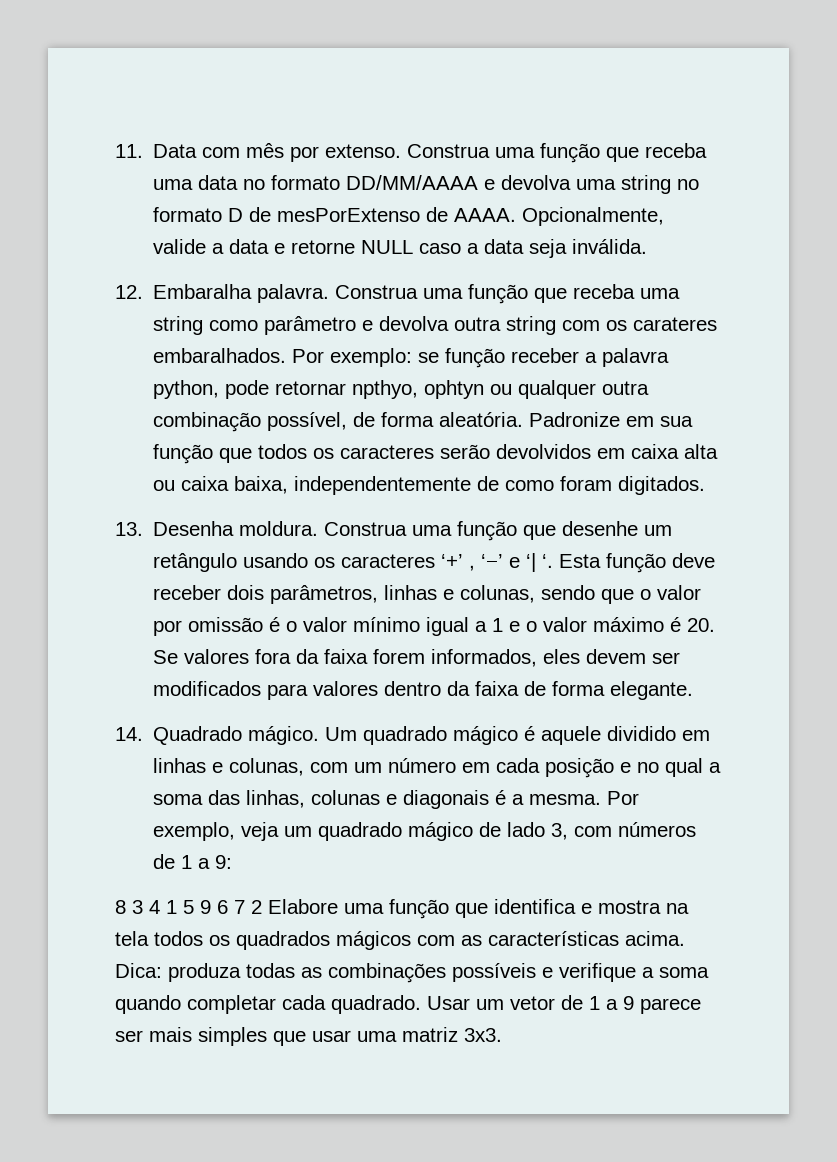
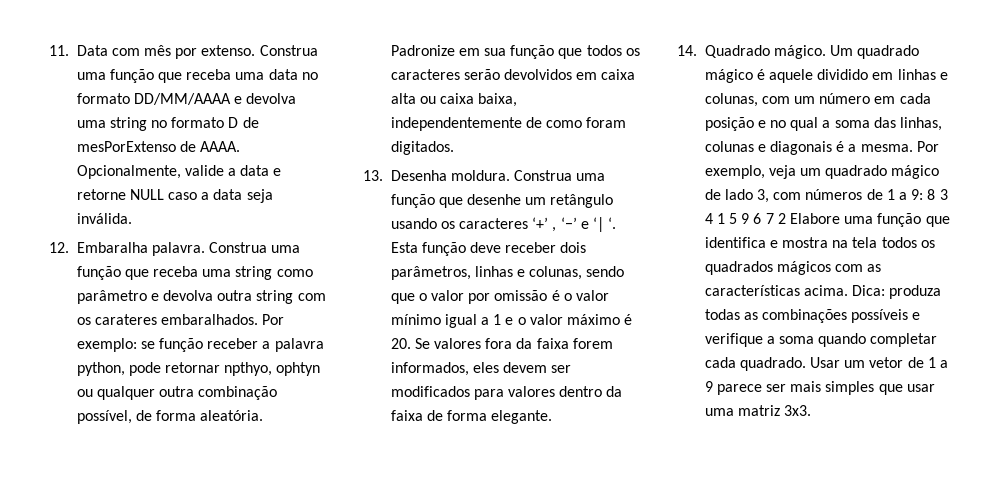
- Por exemplo, veja um quadrado mágico de lado 3, com números de 1 a 9:
- 8 3 4 1 5 9 6 7 2 Elabore uma função que identifica e mostra na tela todos os quadrados mágicos com as características acima.
+ Por exemplo, veja um quadrado mágico de lado 3, com números de 1 a 9: 8 3 4 1 5 9 6 7 2 Elabore uma função que identifica e mostra na tela todos os quadrados mágicos com as características acima.

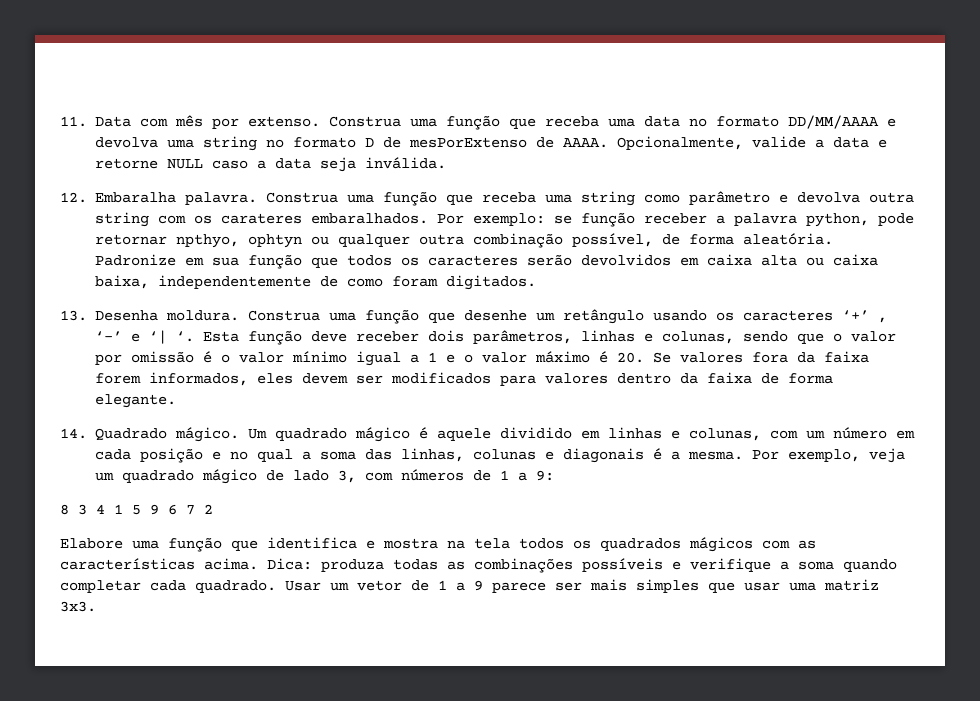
- Por exemplo, veja um quadrado mágico de lado 3, com números de 1 a 9: 8 3 4 1 5 9 6 7 2 Elabore uma função que identifica e mostra na tela todos os quadrados mágicos com as características acima.
+ Por exemplo, veja um quadrado mágico de lado 3, com números de 1 a 9:
+ 8 3 4 1 5 9 6 7 2
+ Elabore uma função que identifica e mostra na tela todos os quadrados mágicos com as características acima.

